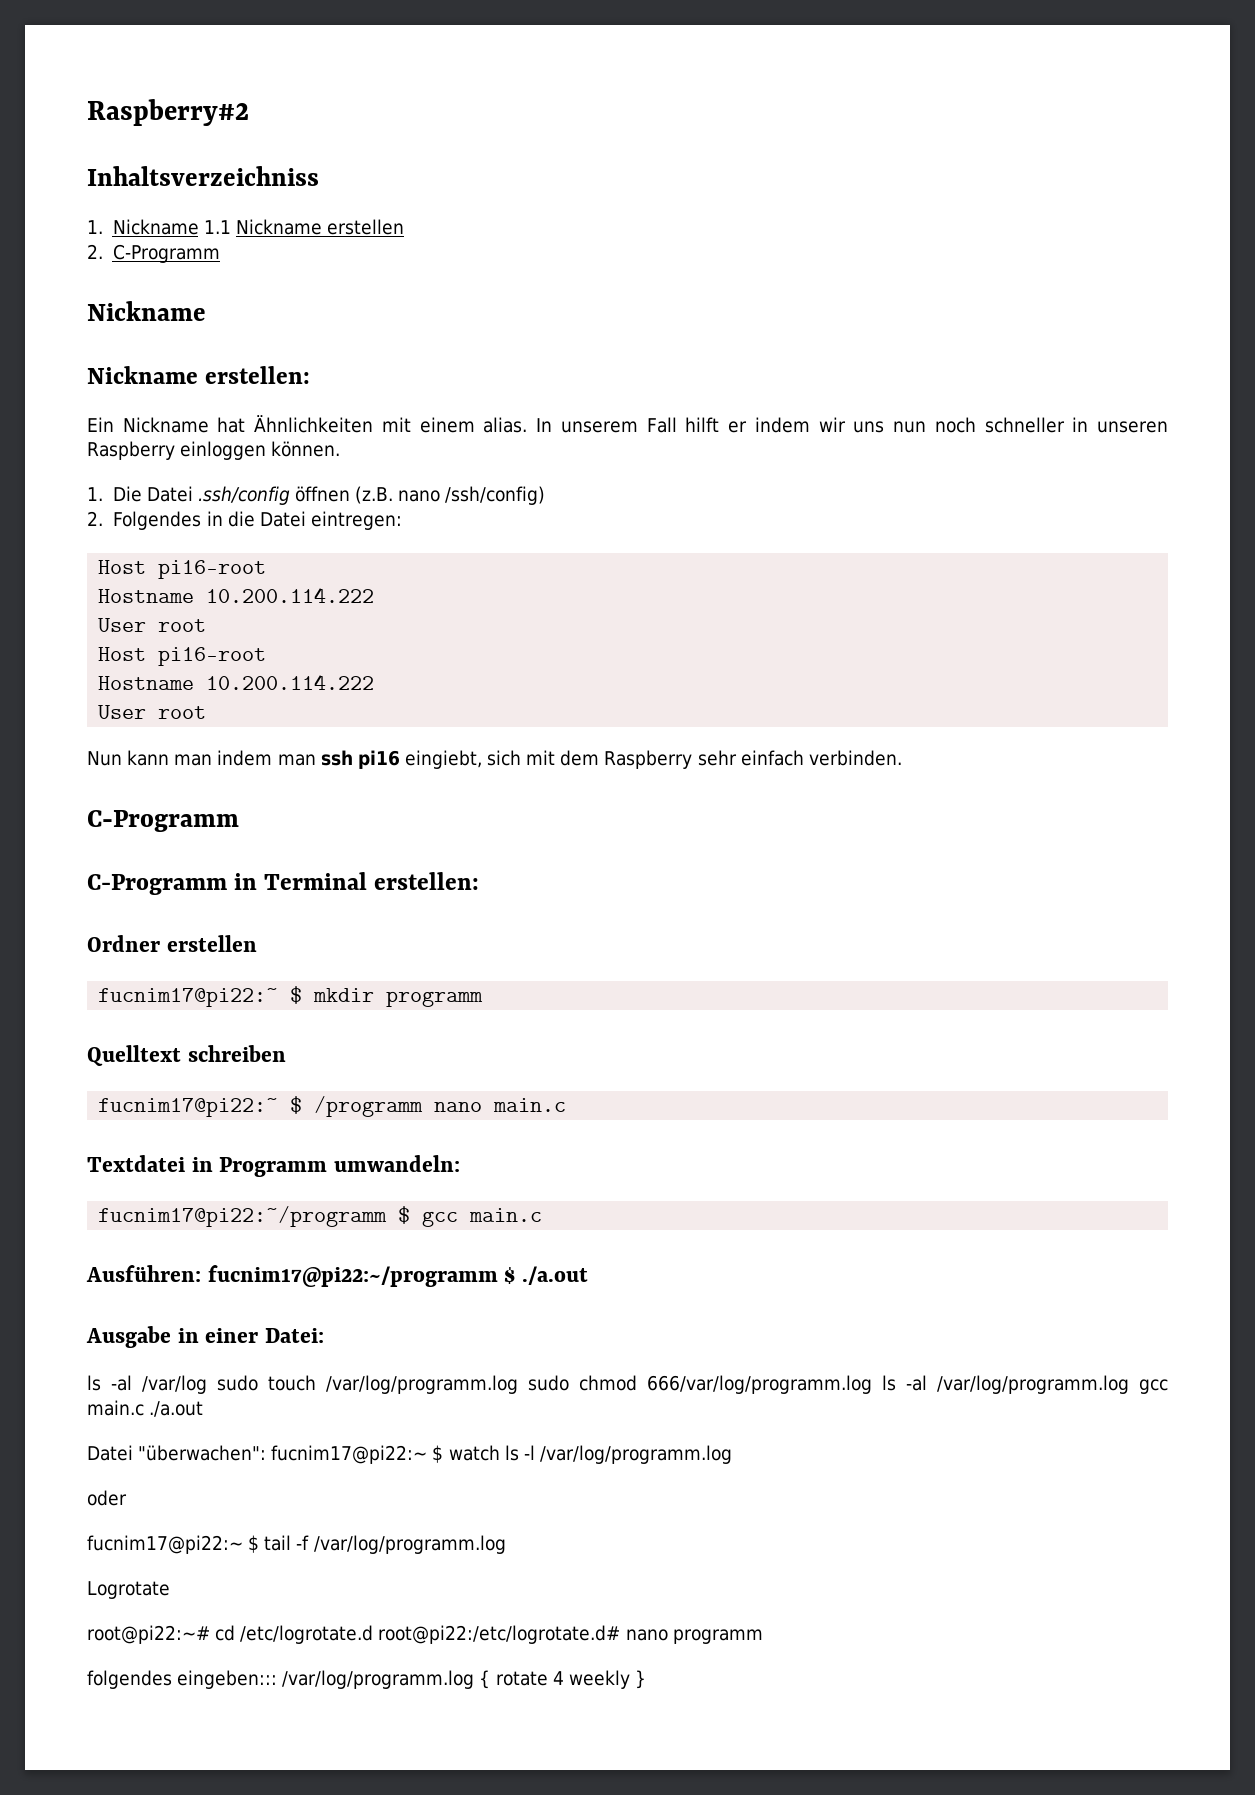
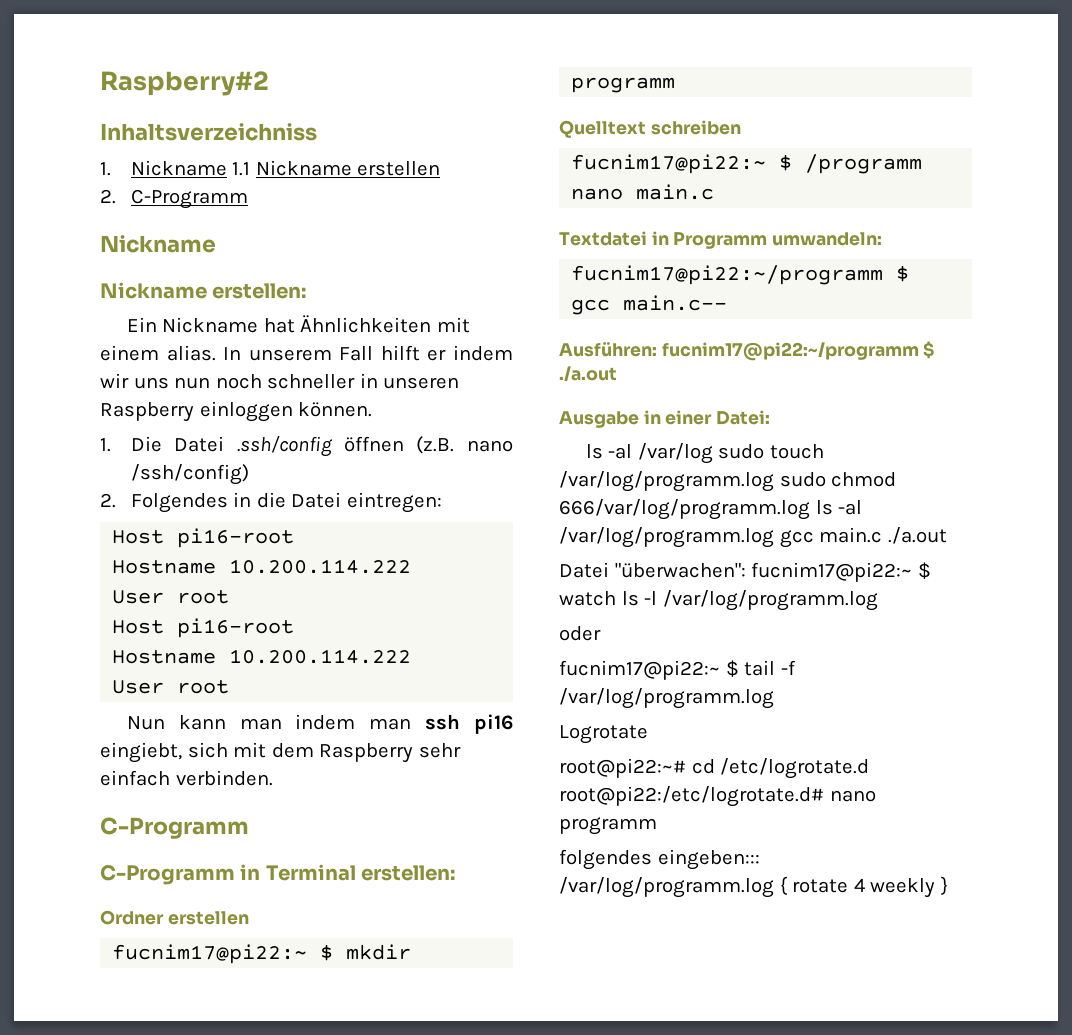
- fucnim17@pi22:~/programm $ gcc main.c
+ fucnim17@pi22:~/programm $ gcc main.c--

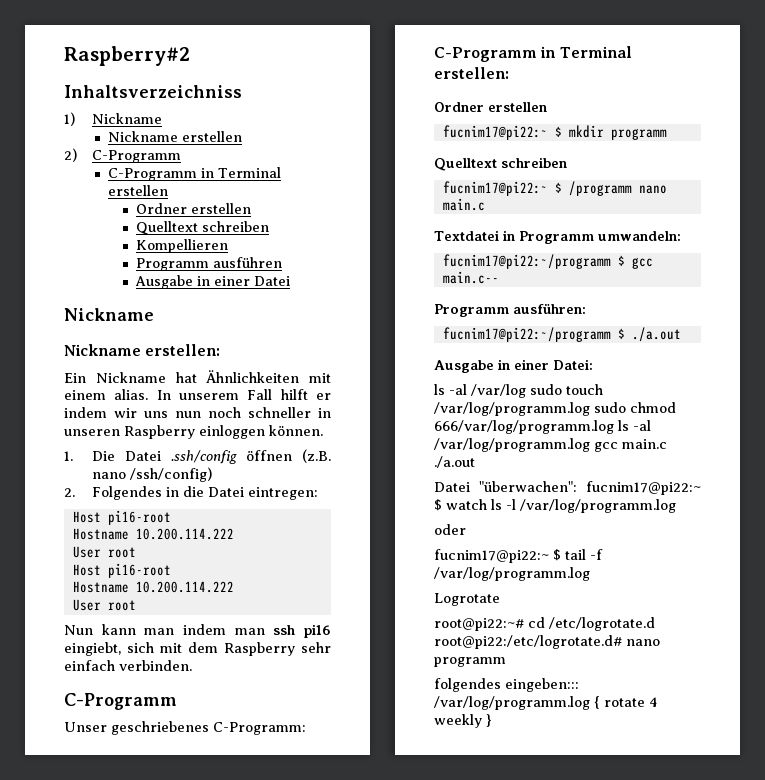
- 1. Nickname 1.1 Nickname erstellen
+ 1) Nickname
+ Nickname erstellen
- 2. C-Programm
+ 2) C-Programm
+ C-Programm in Terminal erstellen
+ Ordner erstellen
+ Quelltext schreiben
+ Kompellieren
+ Programm ausführen
+ Ausgabe in einer Datei
+ Unser geschriebenes C-Programm:
- Ausführen: fucnim17@pi22:~/programm $ ./a.out
+ Programm ausführen:
+ fucnim17@pi22:~/programm $ ./a.out

